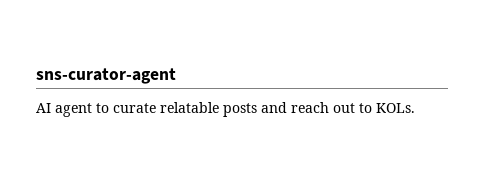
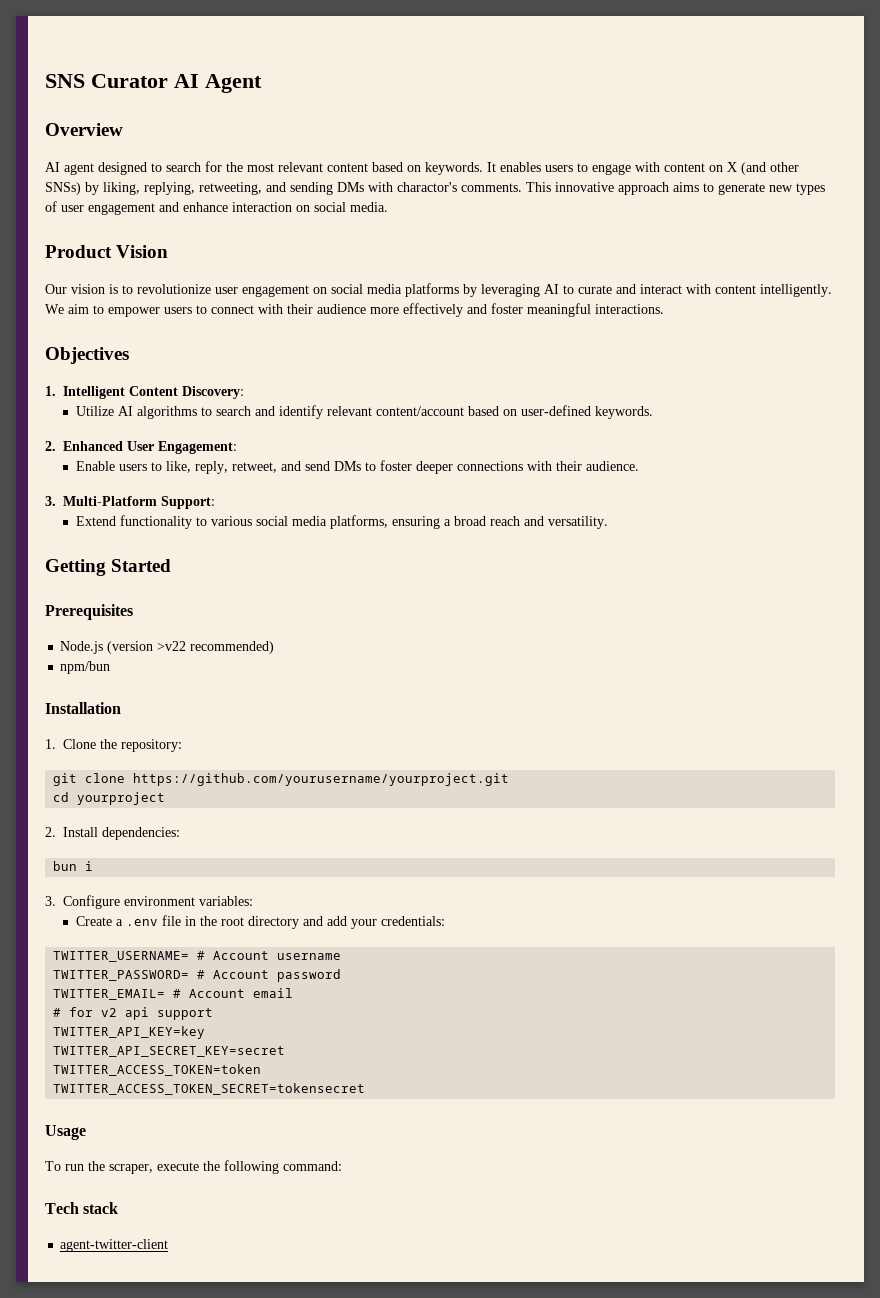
- sns-curator-agent
- AI agent to curate relatable posts and reach out to KOLs.
+ SNS Curator AI Agent
+ Overview
+ AI agent designed to search for the most relevant content based on keywords. It enables users to engage with content on X (and other SNSs) by liking, replying, retweeting, and sending DMs with charactor's comments. This innovative approach aims to generate new types of user engagement and enhance interaction on social media.
+ Product Vision
+ Our vision is to revolutionize user engagement on social media platforms by leveraging AI to curate and interact with content intelligently. We aim to empower users to connect with their audience more effectively and foster meaningful interactions.
+ Objectives
+ 1. Intelligent Content Discovery:
+ Utilize AI algorithms to search and identify relevant content/account based on user-defined keywords.
+ 2. Enhanced User Engagement:
+ Enable users to like, reply, retweet, and send DMs to foster deeper connections with their audience.
+ 3. Multi-Platform Support:
+ Extend functionality to various social media platforms, ensuring a broad reach and versatility.
+ Getting Started
+ Prerequisites
+ Node.js (version >v22 recommended)
+ npm/bun
+ Installation
+ 1. Clone the repository:
+ git clone https://github.com/yourusername/yourproject.git
+ cd yourproject
+ 2. Install dependencies:
+ bun i
+ 3. Configure environment variables:
+ Create a .env file in the root directory and add your credentials:
+ TWITTER_USERNAME= # Account username
+ TWITTER_PASSWORD= # Account password
+ TWITTER_EMAIL= # Account email
+ # for v2 api support
+ TWITTER_API_KEY=key
+ TWITTER_API_SECRET_KEY=secret
+ TWITTER_ACCESS_TOKEN=token
+ TWITTER_ACCESS_TOKEN_SECRET=tokensecret
+ Usage
+ To run the scraper, execute the following command:
+ Tech stack
+ agent-twitter-client

